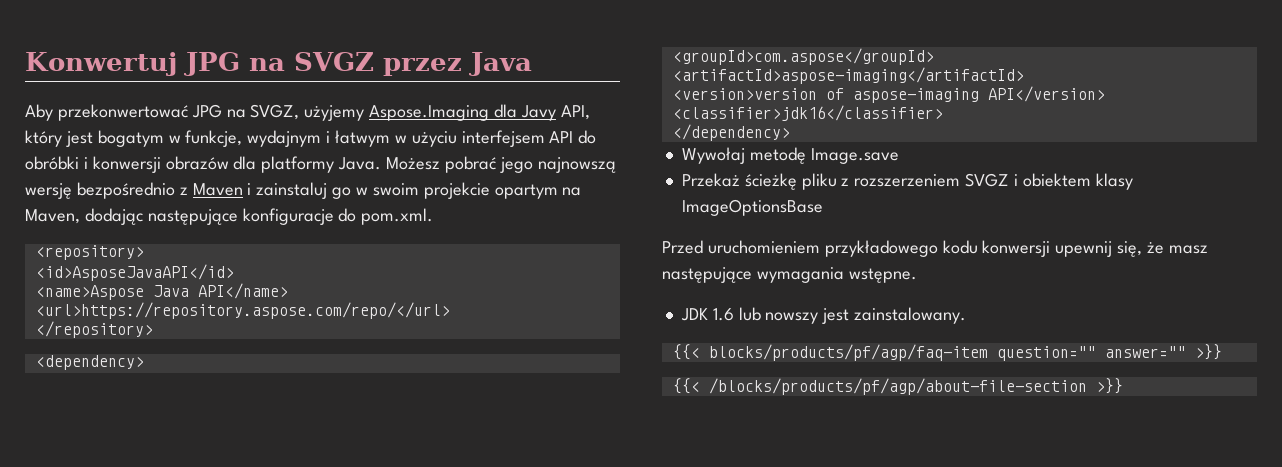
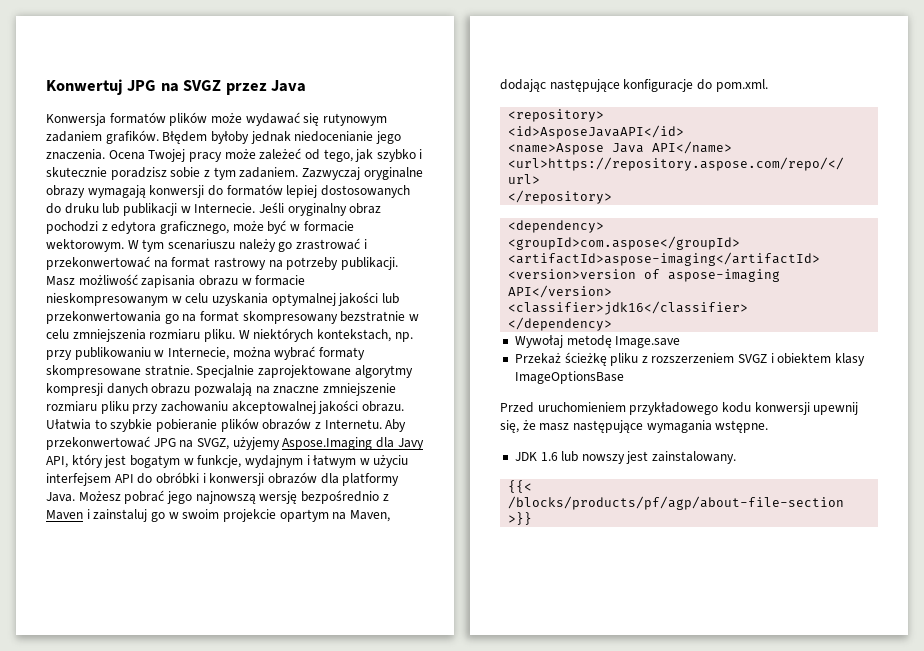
+ Konwersja formatów plików może wydawać się rutynowym zadaniem grafików. Błędem byłoby jednak niedocenianie jego znaczenia. Ocena Twojej pracy może zależeć od tego, jak szybko i skutecznie poradzisz sobie z tym zadaniem. Zazwyczaj oryginalne obrazy wymagają konwersji do formatów lepiej dostosowanych do druku lub publikacji w Internecie. Jeśli oryginalny obraz pochodzi z edytora graficznego, może być w formacie wektorowym. W tym scenariuszu należy go zrastrować i przekonwertować na format rastrowy na potrzeby publikacji. Masz możliwość zapisania obrazu w formacie nieskompresowanym w celu uzyskania optymalnej jakości lub przekonwertowania go na format skompresowany bezstratnie w celu zmniejszenia rozmiaru pliku. W niektórych kontekstach, np. przy publikowaniu w Internecie, można wybrać formaty skompresowane stratnie. Specjalnie zaprojektowane algorytmy kompresji danych obrazu pozwalają na znaczne zmniejszenie rozmiaru pliku przy zachowaniu akceptowalnej jakości obrazu. Ułatwia to szybkie pobieranie plików obrazów z Internetu.
- {{< blocks/products/pf/agp/faq-item question="" answer="" >}}

